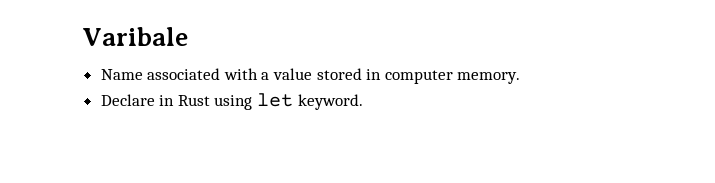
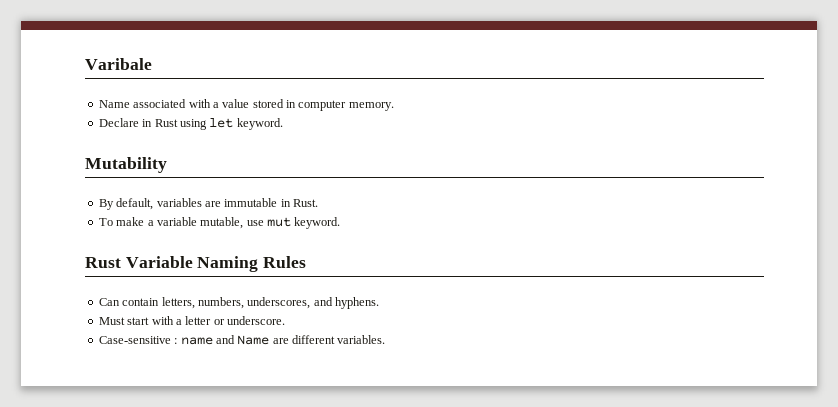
+ Mutability
+ By default, variables are immutable in Rust.
+ To make a variable mutable, use mut keyword.
+ Rust Variable Naming Rules
+ Can contain letters, numbers, underscores, and hyphens.
+ Must start with a letter or underscore.
+ Case-sensitive : name and Name are different variables.

